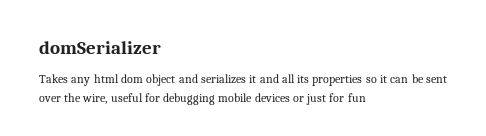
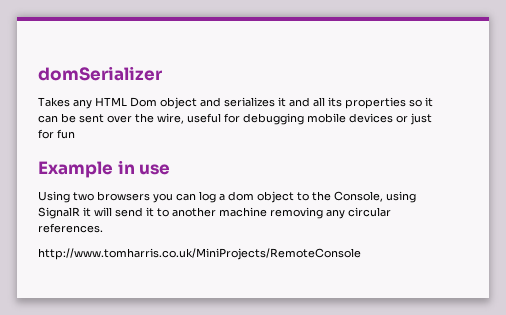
- Takes any html dom object and serializes it and all its properties so it can be sent over the wire, useful for debugging mobile devices or just for fun
+ Takes any HTML Dom object and serializes it and all its properties so it can be sent over the wire, useful for debugging mobile devices or just for fun
+ Example in use
+ Using two browsers you can log a dom object to the Console, using SignalR it will send it to another machine removing any circular references.
+ http://www.tomharris.co.uk/MiniProjects/RemoteConsole

